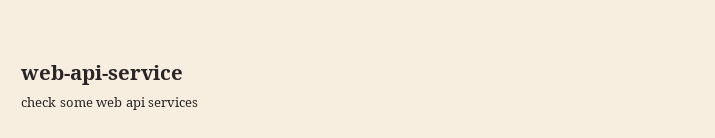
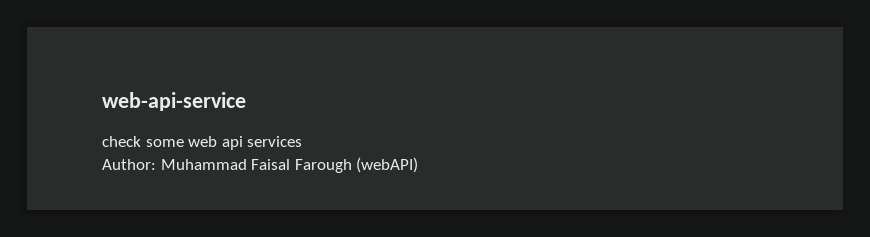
+ Author: Muhammad Faisal Farough (webAPI)

